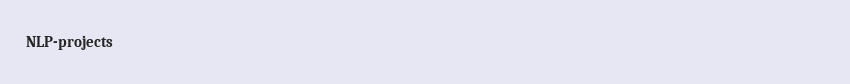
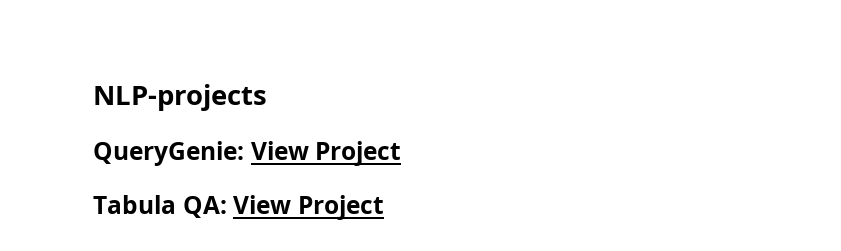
+ QueryGenie: View Project
+ Tabula QA: View Project

